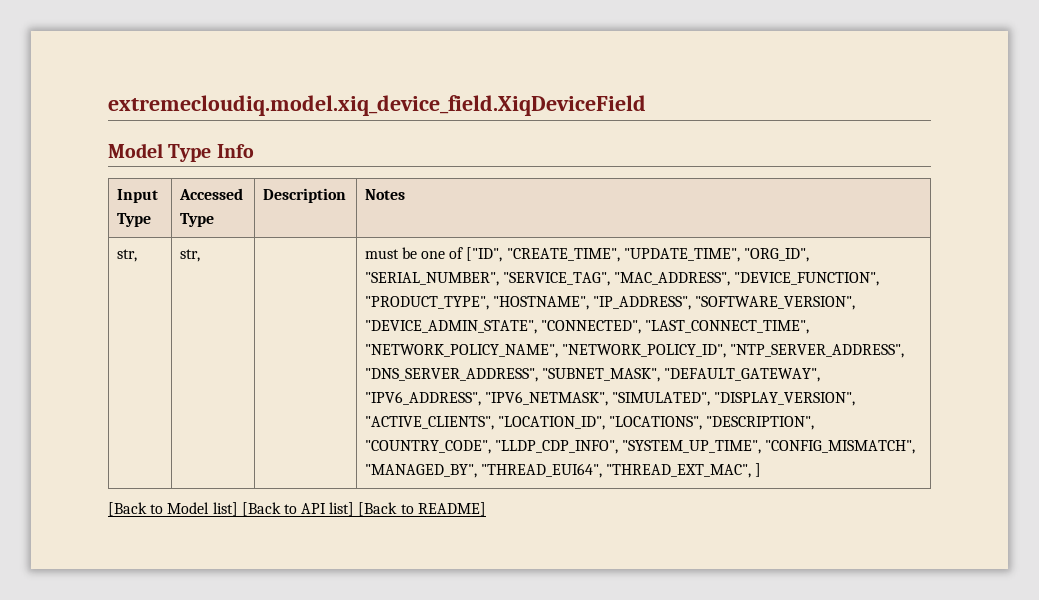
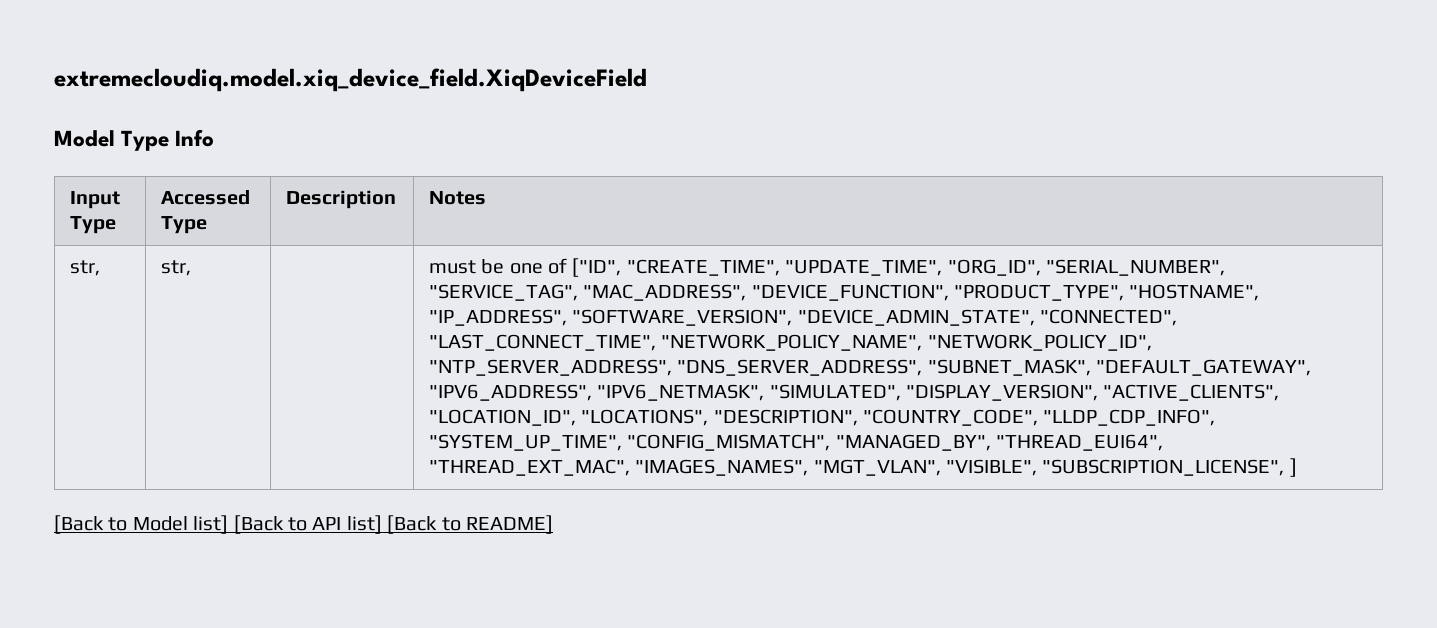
- must be one of ["ID", "CREATE_TIME", "UPDATE_TIME", "ORG_ID", "SERIAL_NUMBER", "SERVICE_TAG", "MAC_ADDRESS", "DEVICE_FUNCTION", "PRODUCT_TYPE", "HOSTNAME", "IP_ADDRESS", "SOFTWARE_VERSION", "DEVICE_ADMIN_STATE", "CONNECTED", "LAST_CONNECT_TIME", "NETWORK_POLICY_NAME", "NETWORK_POLICY_ID", "NTP_SERVER_ADDRESS", "DNS_SERVER_ADDRESS", "SUBNET_MASK", "DEFAULT_GATEWAY", "IPV6_ADDRESS", "IPV6_NETMASK", "SIMULATED", "DISPLAY_VERSION", "ACTIVE_CLIENTS", "LOCATION_ID", "LOCATIONS", "DESCRIPTION", "COUNTRY_CODE", "LLDP_CDP_INFO", "SYSTEM_UP_TIME", "CONFIG_MISMATCH", "MANAGED_BY", "THREAD_EUI64", "THREAD_EXT_MAC", ]
+ must be one of ["ID", "CREATE_TIME", "UPDATE_TIME", "ORG_ID", "SERIAL_NUMBER", "SERVICE_TAG", "MAC_ADDRESS", "DEVICE_FUNCTION", "PRODUCT_TYPE", "HOSTNAME", "IP_ADDRESS", "SOFTWARE_VERSION", "DEVICE_ADMIN_STATE", "CONNECTED", "LAST_CONNECT_TIME", "NETWORK_POLICY_NAME", "NETWORK_POLICY_ID", "NTP_SERVER_ADDRESS", "DNS_SERVER_ADDRESS", "SUBNET_MASK", "DEFAULT_GATEWAY", "IPV6_ADDRESS", "IPV6_NETMASK", "SIMULATED", "DISPLAY_VERSION", "ACTIVE_CLIENTS", "LOCATION_ID", "LOCATIONS", "DESCRIPTION", "COUNTRY_CODE", "LLDP_CDP_INFO", "SYSTEM_UP_TIME", "CONFIG_MISMATCH", "MANAGED_BY", "THREAD_EUI64", "THREAD_EXT_MAC", "IMAGES_NAMES", "MGT_VLAN", "VISIBLE", "SUBSCRIPTION_LICENSE", ]

